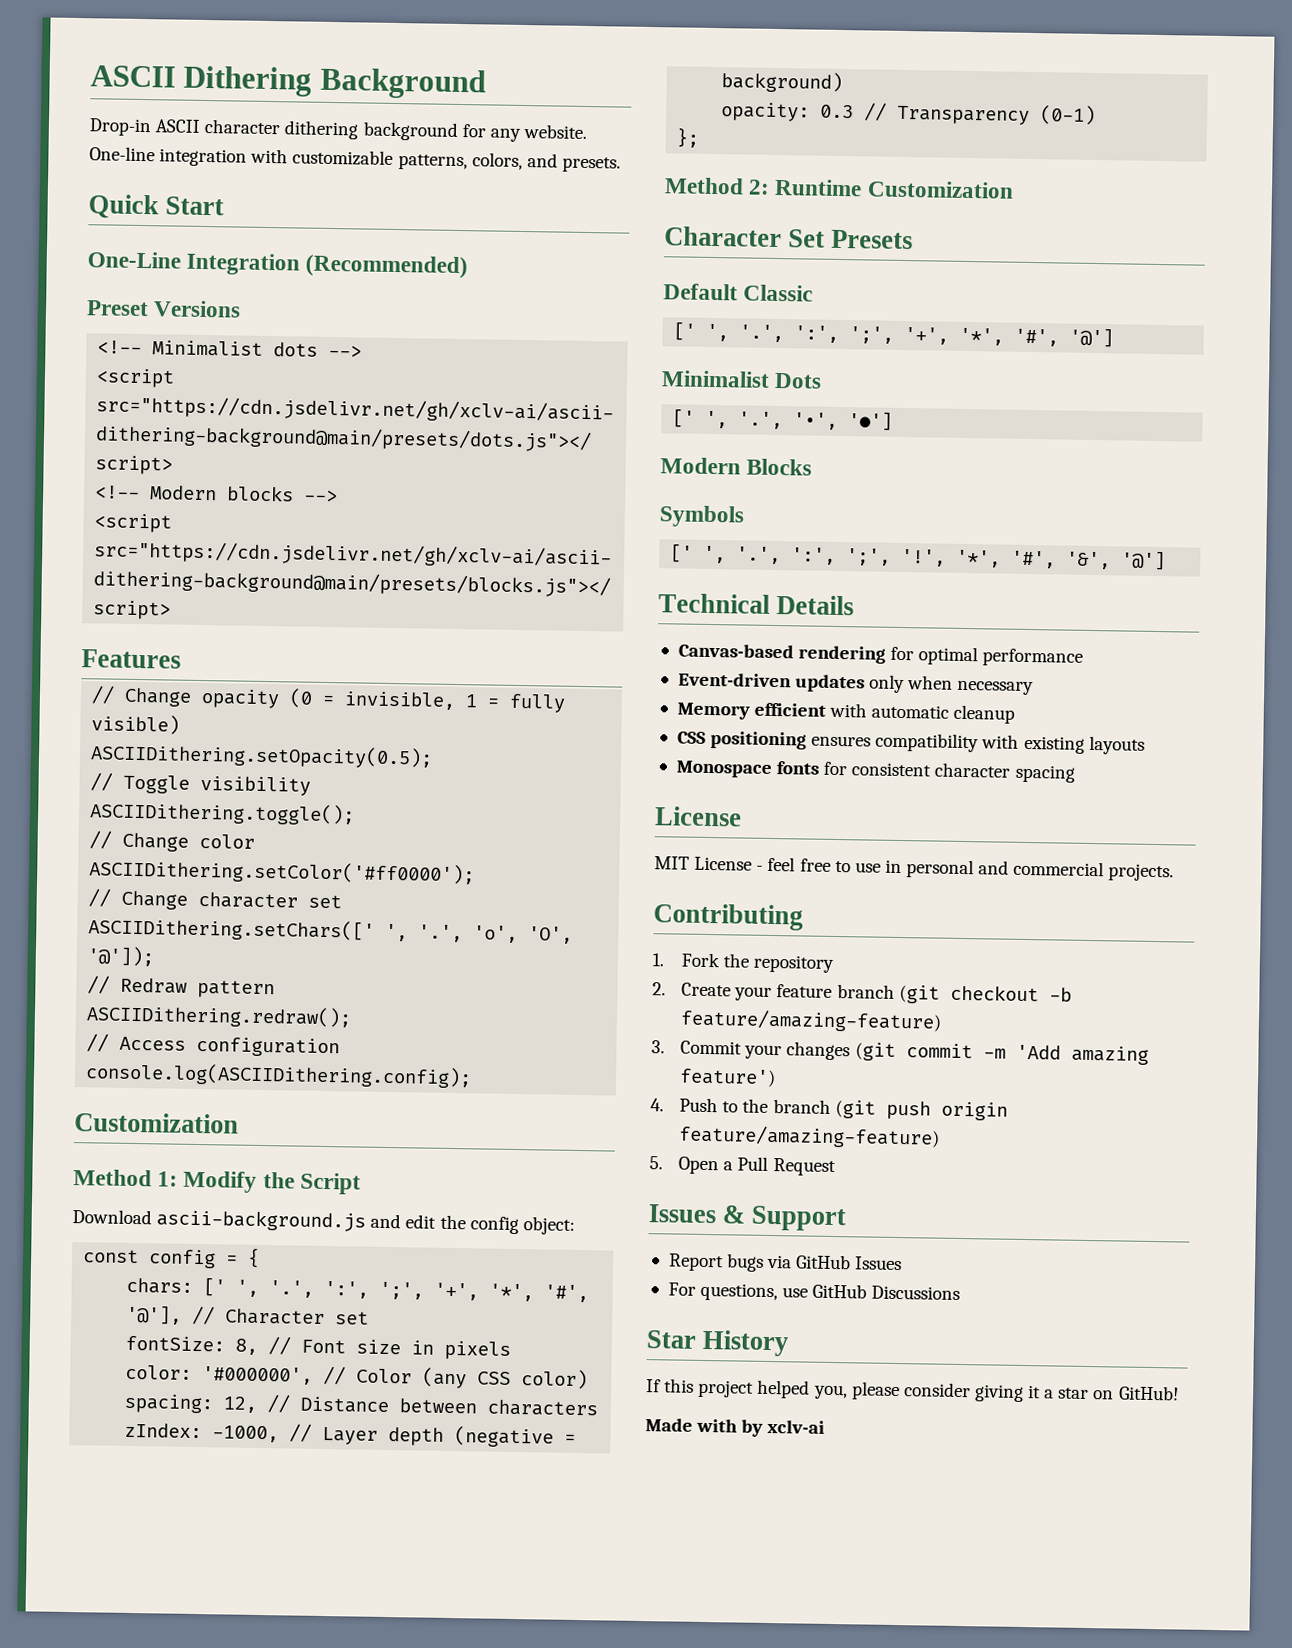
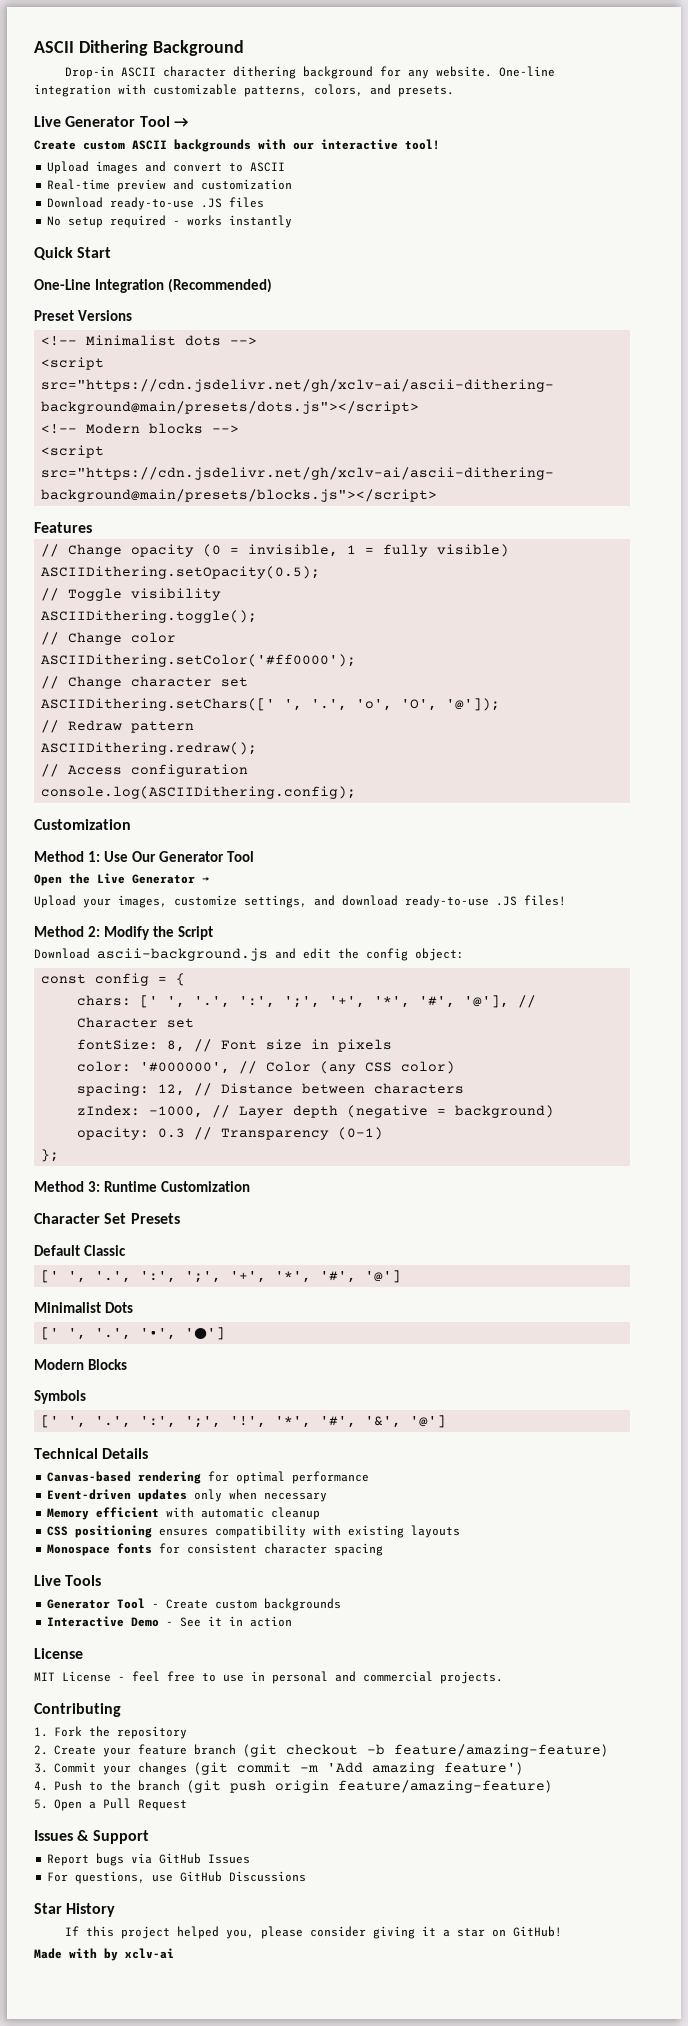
+ Live Generator Tool →
+ Create custom ASCII backgrounds with our interactive tool!
+ Upload images and convert to ASCII
+ Real-time preview and customization
+ Download ready-to-use .JS files
+ No setup required - works instantly
- Method 1: Modify the Script
+ Method 1: Use Our Generator Tool
+ Open the Live Generator →
+ Upload your images, customize settings, and download ready-to-use .JS files!
+ Method 2: Modify the Script
- Method 2: Runtime Customization
+ Method 3: Runtime Customization
+ Live Tools
+ Generator Tool - Create custom backgrounds
+ Interactive Demo - See it in action

